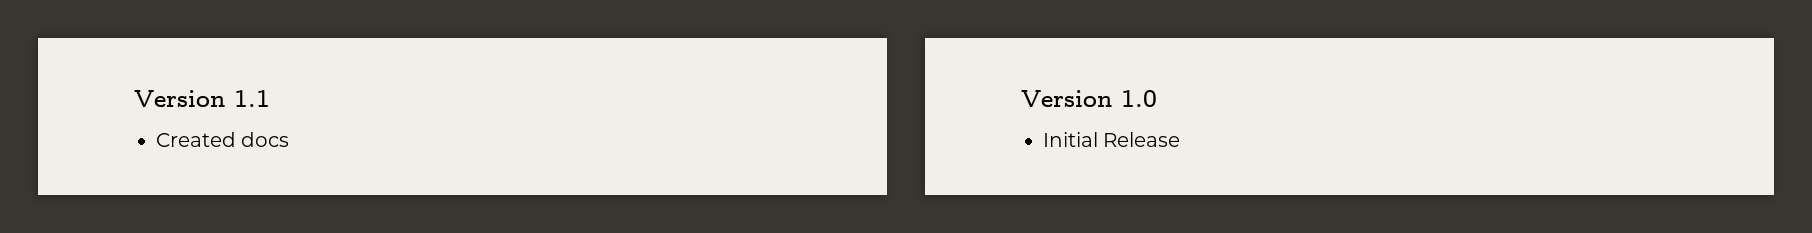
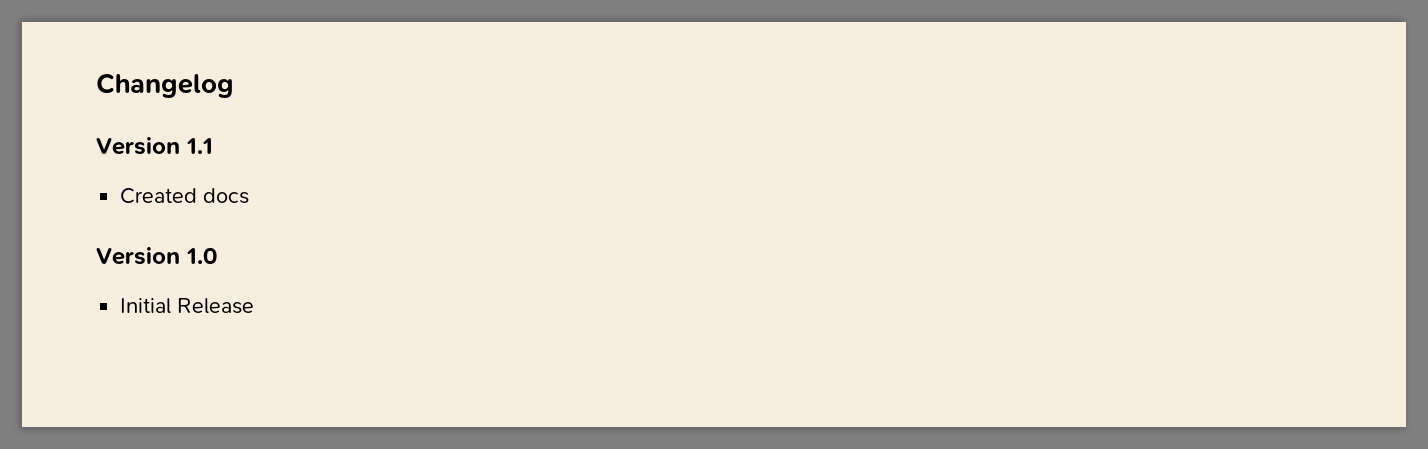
+ Changelog

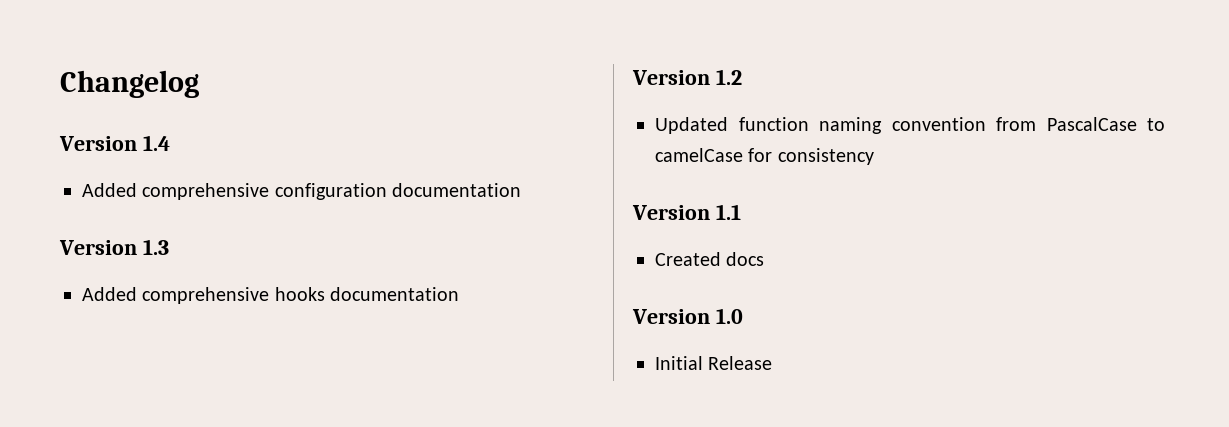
+ Version 1.4
+ Added comprehensive configuration documentation
+ Version 1.3
+ Added comprehensive hooks documentation
+ Version 1.2
+ Updated function naming convention from PascalCase to camelCase for consistency

